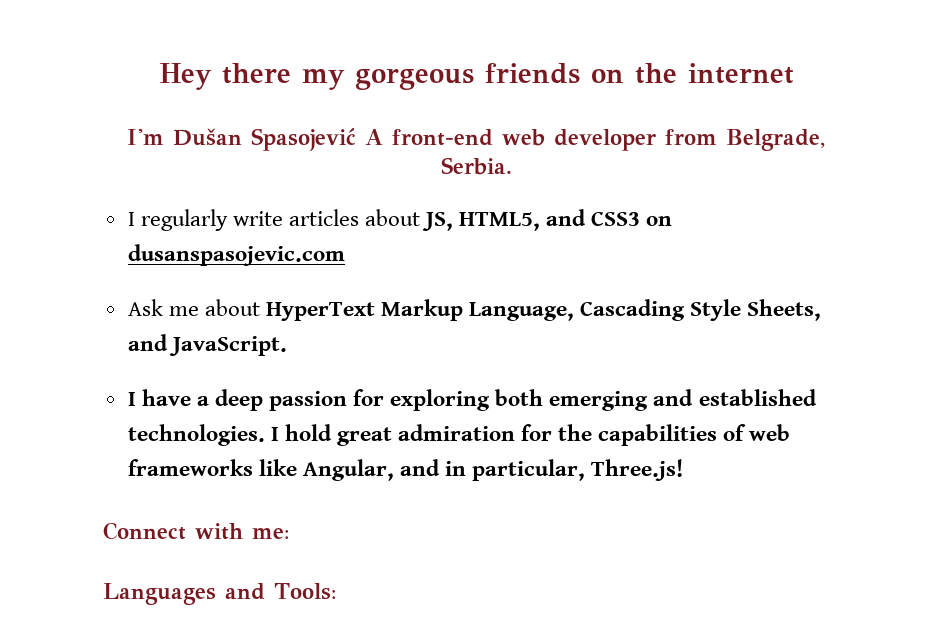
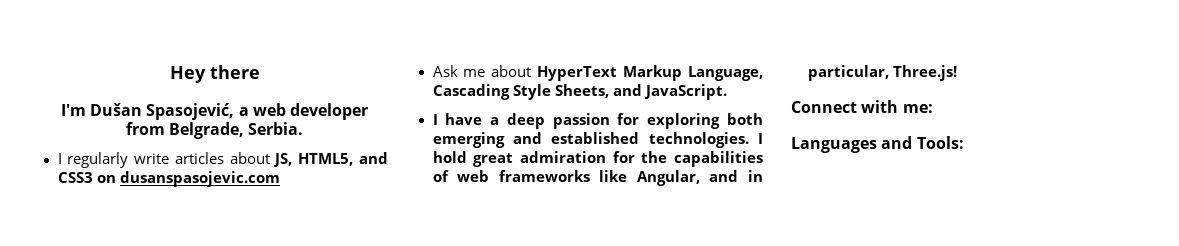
- Hey there my gorgeous friends on the internet
+ Hey there
- I'm Dušan Spasojević A front-end web developer from Belgrade, Serbia.
+ I'm Dušan Spasojević, a web developer from Belgrade, Serbia.

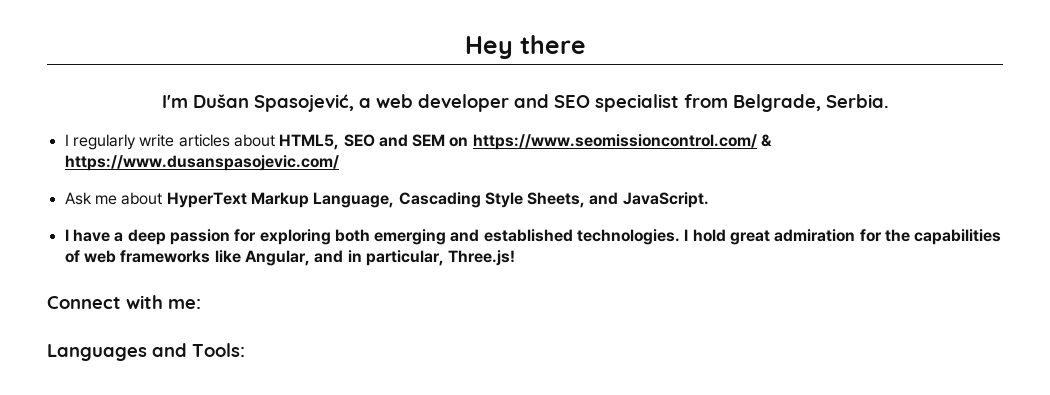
- I'm Dušan Spasojević, a web developer from Belgrade, Serbia.
+ I'm Dušan Spasojević, a web developer and SEO specialist from Belgrade, Serbia.
- I regularly write articles about JS, HTML5, and CSS3 on dusanspasojevic.com
+ I regularly write articles about HTML5, SEO and SEM on https://www.seomissioncontrol.com/ & https://www.dusanspasojevic.com/

